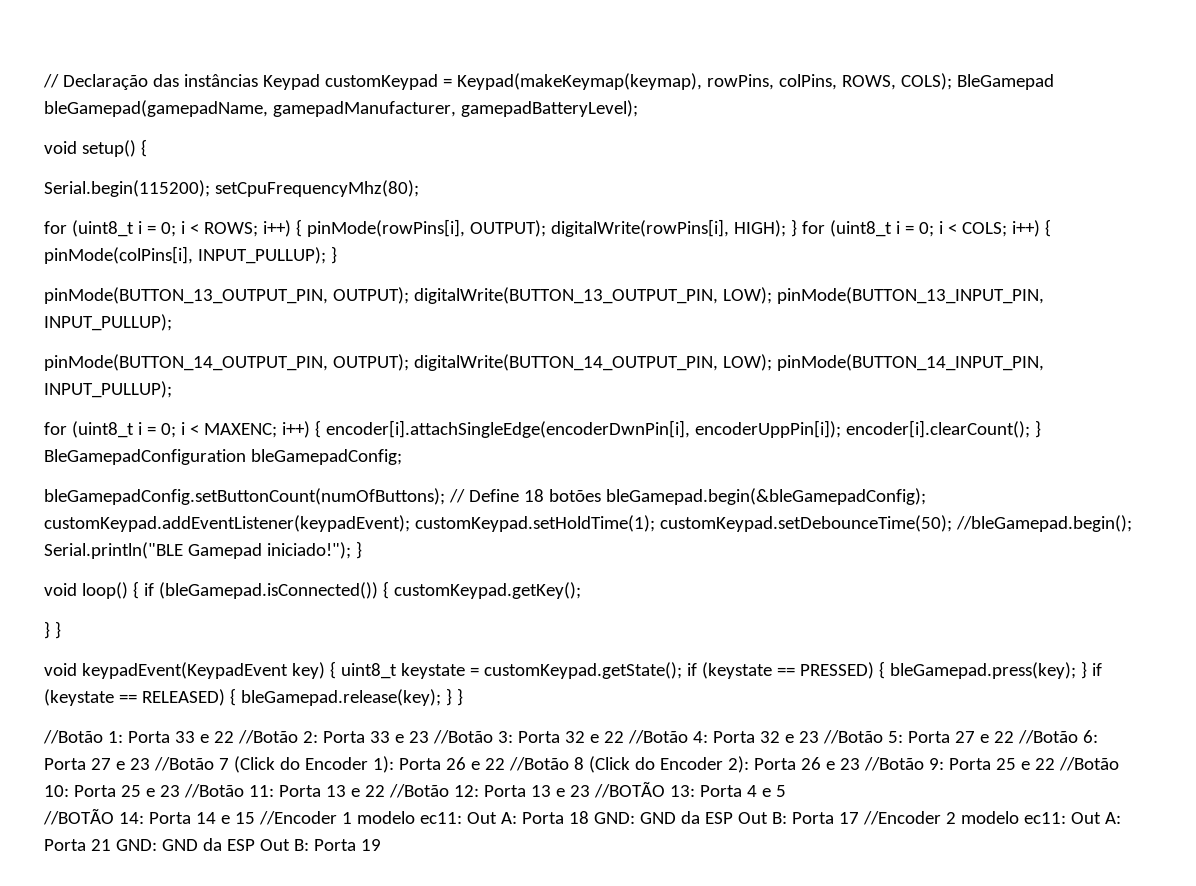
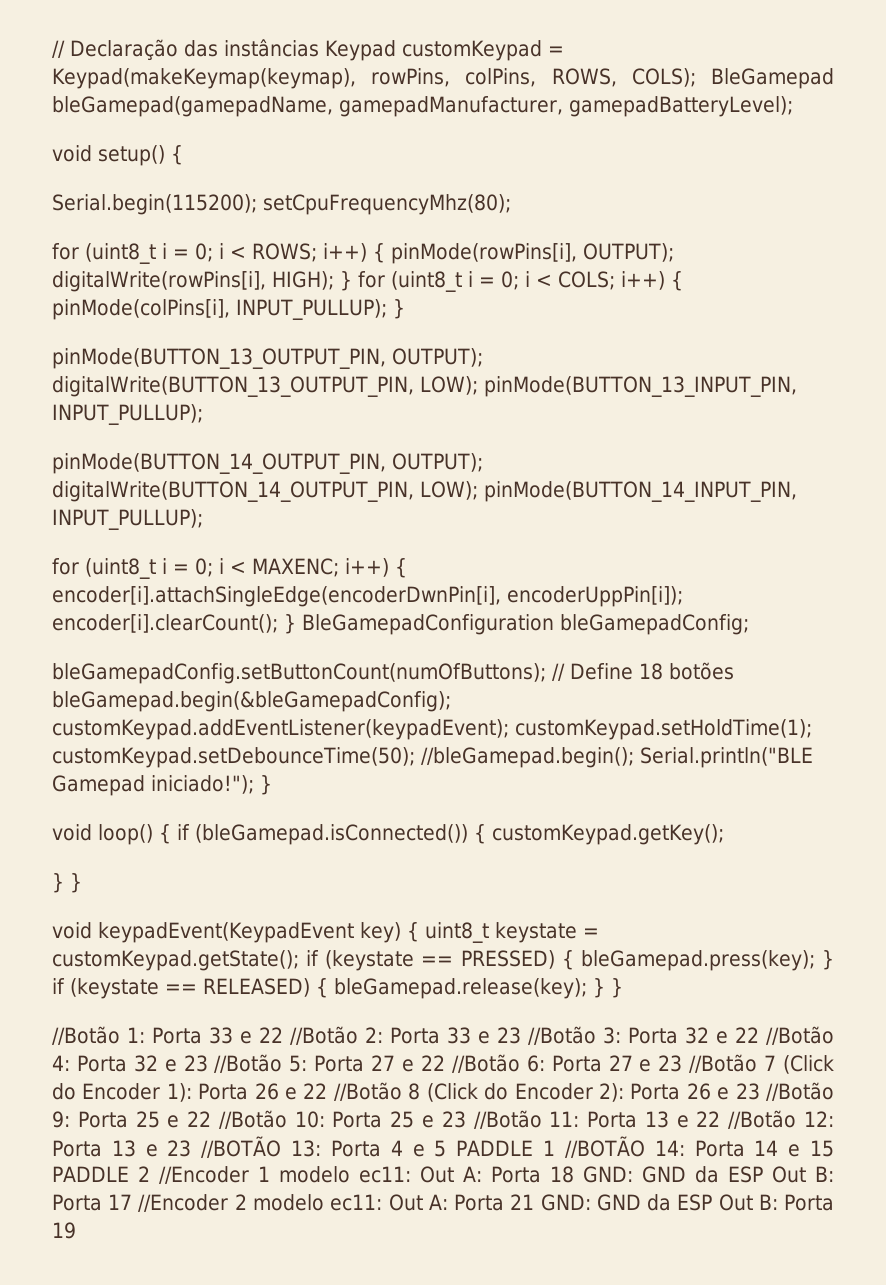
- Porta 4 e 5
- //BOTÃO 14:
+ Porta 4 e 5 PADDLE 1 //BOTÃO 14:
- Porta 14 e 15 //Encoder 1 modelo ec11:
+ Porta 14 e 15 PADDLE 2 //Encoder 1 modelo ec11:

